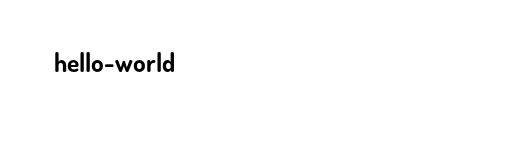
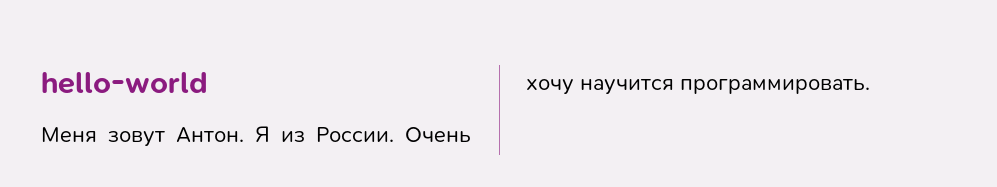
+ Меня зовут Антон. Я из России. Очень хочу научится программировать.

